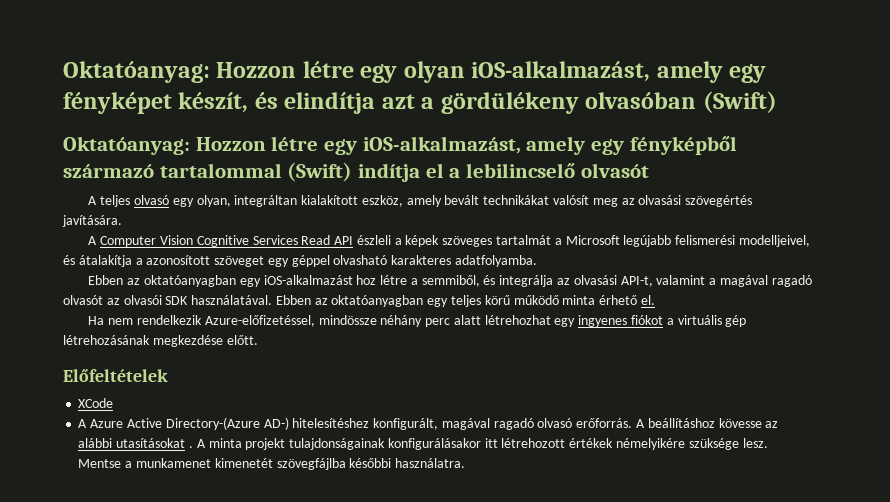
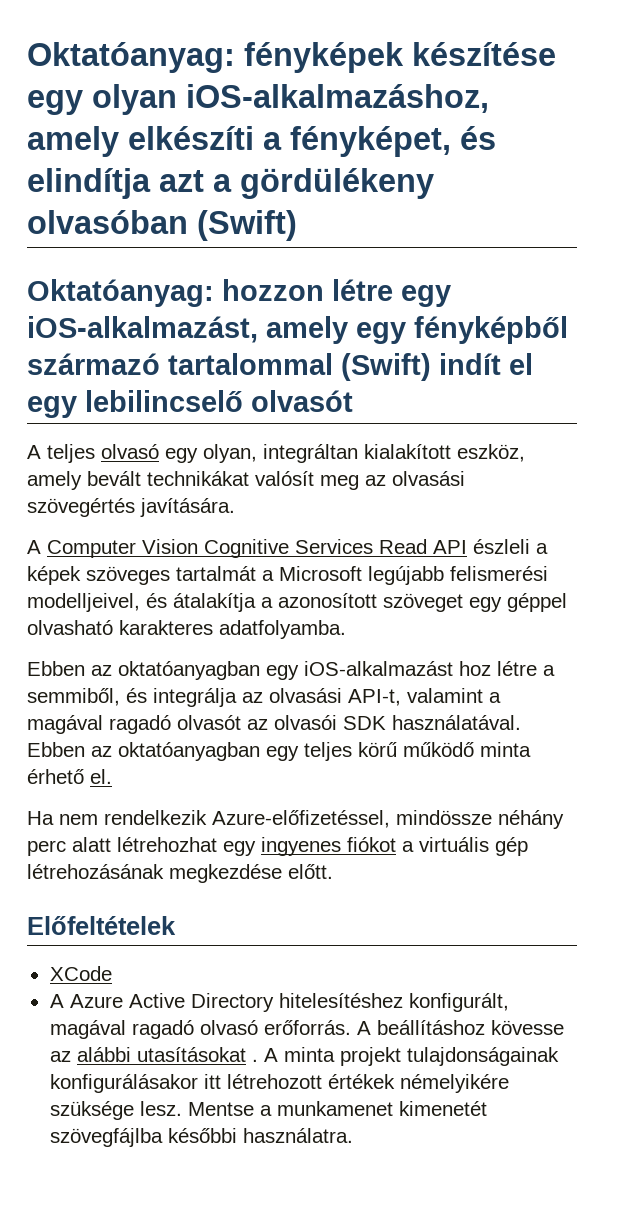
- Oktatóanyag: Hozzon létre egy olyan iOS-alkalmazást, amely egy fényképet készít, és elindítja azt a gördülékeny olvasóban (Swift)
+ Oktatóanyag: fényképek készítése egy olyan iOS-alkalmazáshoz, amely elkészíti a fényképet, és elindítja azt a gördülékeny olvasóban (Swift)
- Oktatóanyag: Hozzon létre egy iOS-alkalmazást, amely egy fényképből származó tartalommal (Swift) indítja el a lebilincselő olvasót
+ Oktatóanyag: hozzon létre egy iOS-alkalmazást, amely egy fényképből származó tartalommal (Swift) indít el egy lebilincselő olvasót
- A Azure Active Directory-(Azure AD-) hitelesítéshez konfigurált, magával ragadó olvasó erőforrás.
+ A Azure Active Directory hitelesítéshez konfigurált, magával ragadó olvasó erőforrás.

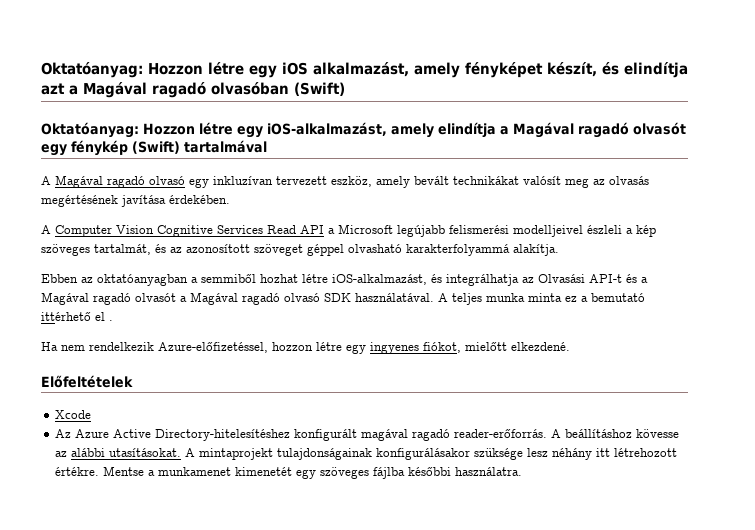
- Oktatóanyag: fényképek készítése egy olyan iOS-alkalmazáshoz, amely elkészíti a fényképet, és elindítja azt a gördülékeny olvasóban (Swift)
+ Oktatóanyag: Hozzon létre egy iOS alkalmazást, amely fényképet készít, és elindítja azt a Magával ragadó olvasóban (Swift)
- Oktatóanyag: hozzon létre egy iOS-alkalmazást, amely egy fényképből származó tartalommal (Swift) indít el egy lebilincselő olvasót
- A teljes olvasó egy olyan, integráltan kialakított eszköz, amely bevált technikákat valósít meg az olvasási szövegértés javítására.
+ Oktatóanyag: Hozzon létre egy iOS-alkalmazást, amely elindítja a Magával ragadó olvasót egy fénykép (Swift) tartalmával
+ A Magával ragadó olvasó egy inkluzívan tervezett eszköz, amely bevált technikákat valósít meg az olvasás megértésének javítása érdekében.
- A Computer Vision Cognitive Services Read API észleli a képek szöveges tartalmát a Microsoft legújabb felismerési modelljeivel, és átalakítja a azonosított szöveget egy géppel olvasható karakteres adatfolyamba.
- Ebben az oktatóanyagban egy iOS-alkalmazást hoz létre a semmiből, és integrálja az olvasási API-t, valamint a magával ragadó olvasót az olvasói SDK használatával. Ebben az oktatóanyagban egy teljes körű működő minta érhető el.
- Ha nem rendelkezik Azure-előfizetéssel, mindössze néhány perc alatt létrehozhat egy ingyenes fiókot a virtuális gép létrehozásának megkezdése előtt.
+ A Computer Vision Cognitive Services Read API a Microsoft legújabb felismerési modelljeivel észleli a kép szöveges tartalmát, és az azonosított szöveget géppel olvasható karakterfolyammá alakítja.
+ Ebben az oktatóanyagban a semmiből hozhat létre iOS-alkalmazást, és integrálhatja az Olvasási API-t és a Magával ragadó olvasót a Magával ragadó olvasó SDK használatával. A teljes munka minta ez a bemutató ittérhető el .
+ Ha nem rendelkezik Azure-előfizetéssel, hozzon létre egy ingyenes fiókot, mielőtt elkezdené.
  Előfeltételek
- XCode
- A Azure Active Directory hitelesítéshez konfigurált, magával ragadó olvasó erőforrás.
+ Xcode
+ Az Azure Active Directory-hitelesítéshez konfigurált magával ragadó reader-erőforrás.
- A beállításhoz kövesse az alábbi utasításokat . A minta projekt tulajdonságainak konfigurálásakor itt létrehozott értékek némelyikére szüksége lesz.
+ A beállításhoz kövesse az alábbi utasításokat. A mintaprojekt tulajdonságainak konfigurálásakor szüksége lesz néhány itt létrehozott értékre.
- Mentse a munkamenet kimenetét szövegfájlba későbbi használatra.
+ Mentse a munkamenet kimenetét egy szöveges fájlba későbbi használatra.

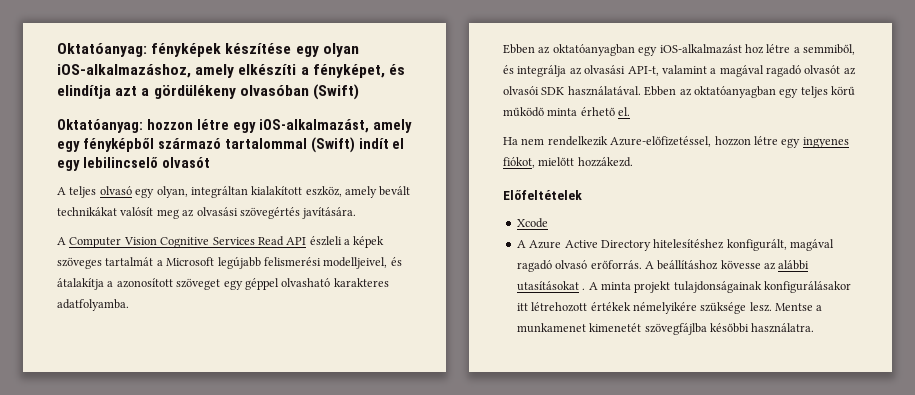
- Oktatóanyag: Hozzon létre egy iOS alkalmazást, amely fényképet készít, és elindítja azt a Magával ragadó olvasóban (Swift)
+ Oktatóanyag: fényképek készítése egy olyan iOS-alkalmazáshoz, amely elkészíti a fényképet, és elindítja azt a gördülékeny olvasóban (Swift)
- Oktatóanyag: Hozzon létre egy iOS-alkalmazást, amely elindítja a Magával ragadó olvasót egy fénykép (Swift) tartalmával
- A Magával ragadó olvasó egy inkluzívan tervezett eszköz, amely bevált technikákat valósít meg az olvasás megértésének javítása érdekében.
+ Oktatóanyag: hozzon létre egy iOS-alkalmazást, amely egy fényképből származó tartalommal (Swift) indít el egy lebilincselő olvasót
+ A teljes olvasó egy olyan, integráltan kialakított eszköz, amely bevált technikákat valósít meg az olvasási szövegértés javítására.
- A Computer Vision Cognitive Services Read API a Microsoft legújabb felismerési modelljeivel észleli a kép szöveges tartalmát, és az azonosított szöveget géppel olvasható karakterfolyammá alakítja.
- Ebben az oktatóanyagban a semmiből hozhat létre iOS-alkalmazást, és integrálhatja az Olvasási API-t és a Magával ragadó olvasót a Magával ragadó olvasó SDK használatával. A teljes munka minta ez a bemutató ittérhető el .
+ A Computer Vision Cognitive Services Read API észleli a képek szöveges tartalmát a Microsoft legújabb felismerési modelljeivel, és átalakítja a azonosított szöveget egy géppel olvasható karakteres adatfolyamba.
+ Ebben az oktatóanyagban egy iOS-alkalmazást hoz létre a semmiből, és integrálja az olvasási API-t, valamint a magával ragadó olvasót az olvasói SDK használatával. Ebben az oktatóanyagban egy teljes körű működő minta érhető el.
- Ha nem rendelkezik Azure-előfizetéssel, hozzon létre egy ingyenes fiókot, mielőtt elkezdené.
+ Ha nem rendelkezik Azure-előfizetéssel, hozzon létre egy ingyenes fiókot, mielőtt hozzákezd.
- Az Azure Active Directory-hitelesítéshez konfigurált magával ragadó reader-erőforrás.
+ A Azure Active Directory hitelesítéshez konfigurált, magával ragadó olvasó erőforrás.
- A beállításhoz kövesse az alábbi utasításokat. A mintaprojekt tulajdonságainak konfigurálásakor szüksége lesz néhány itt létrehozott értékre.
+ A beállításhoz kövesse az alábbi utasításokat . A minta projekt tulajdonságainak konfigurálásakor itt létrehozott értékek némelyikére szüksége lesz.
- Mentse a munkamenet kimenetét egy szöveges fájlba későbbi használatra.
+ Mentse a munkamenet kimenetét szövegfájlba későbbi használatra.

